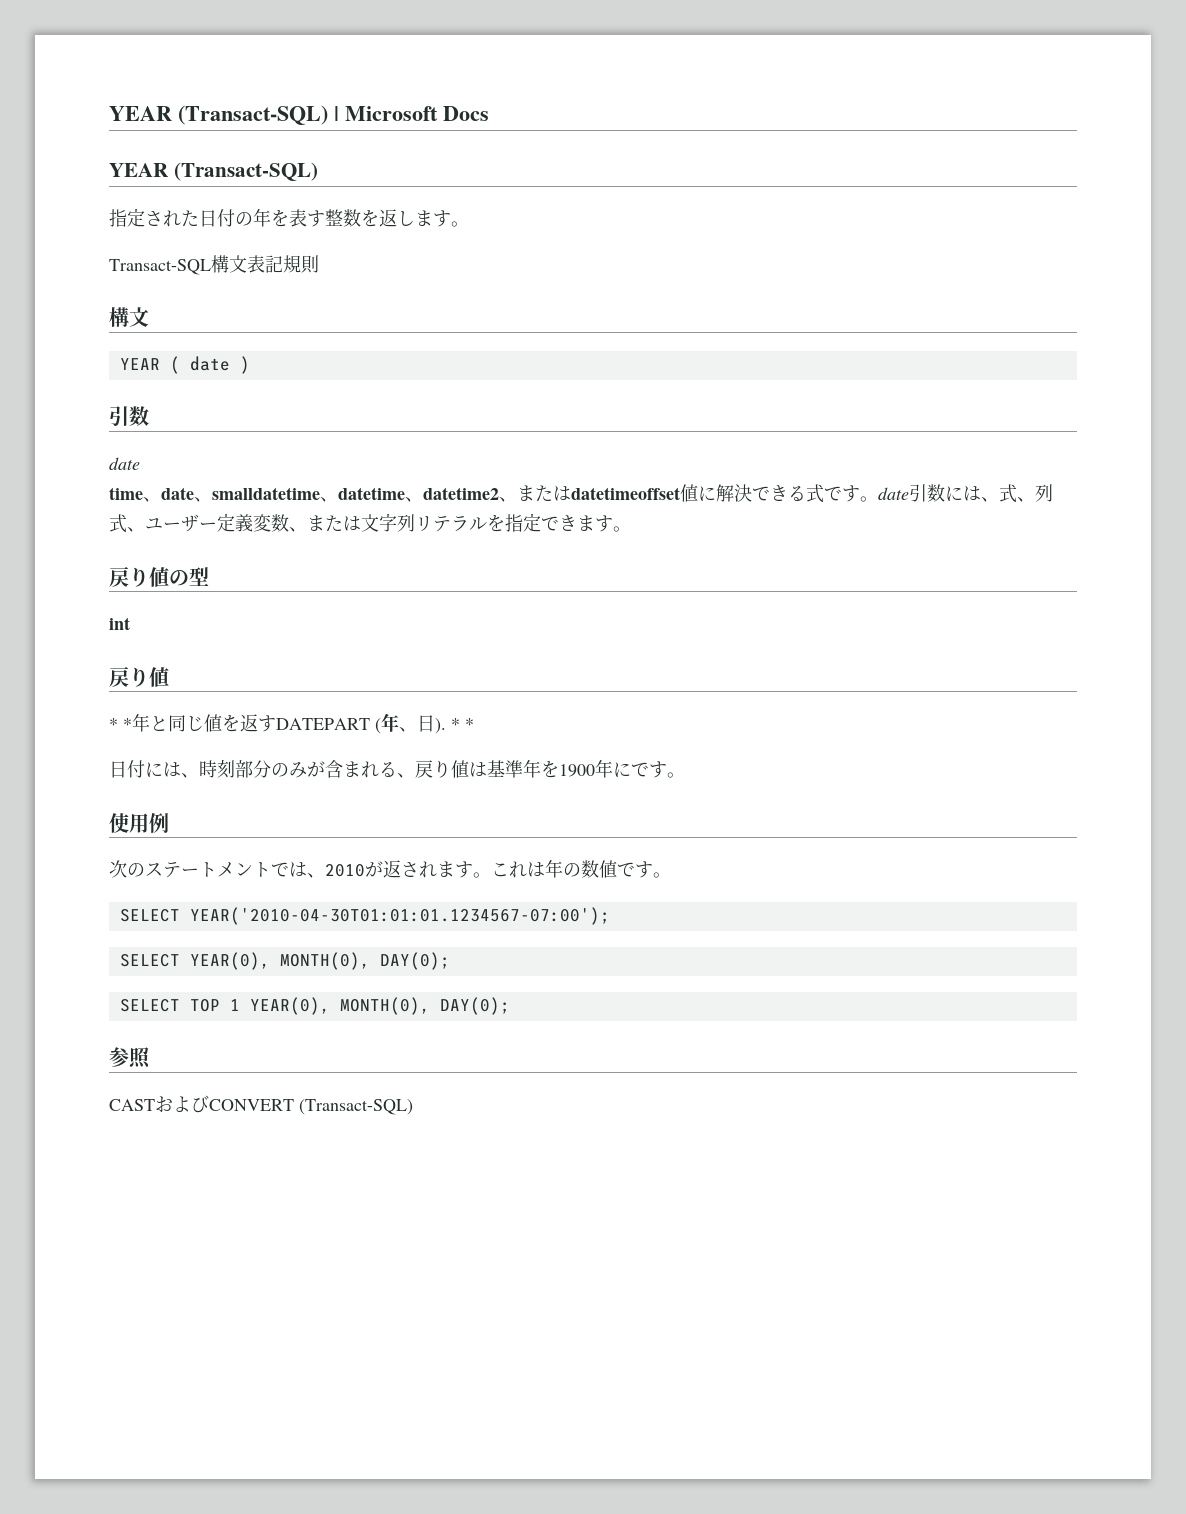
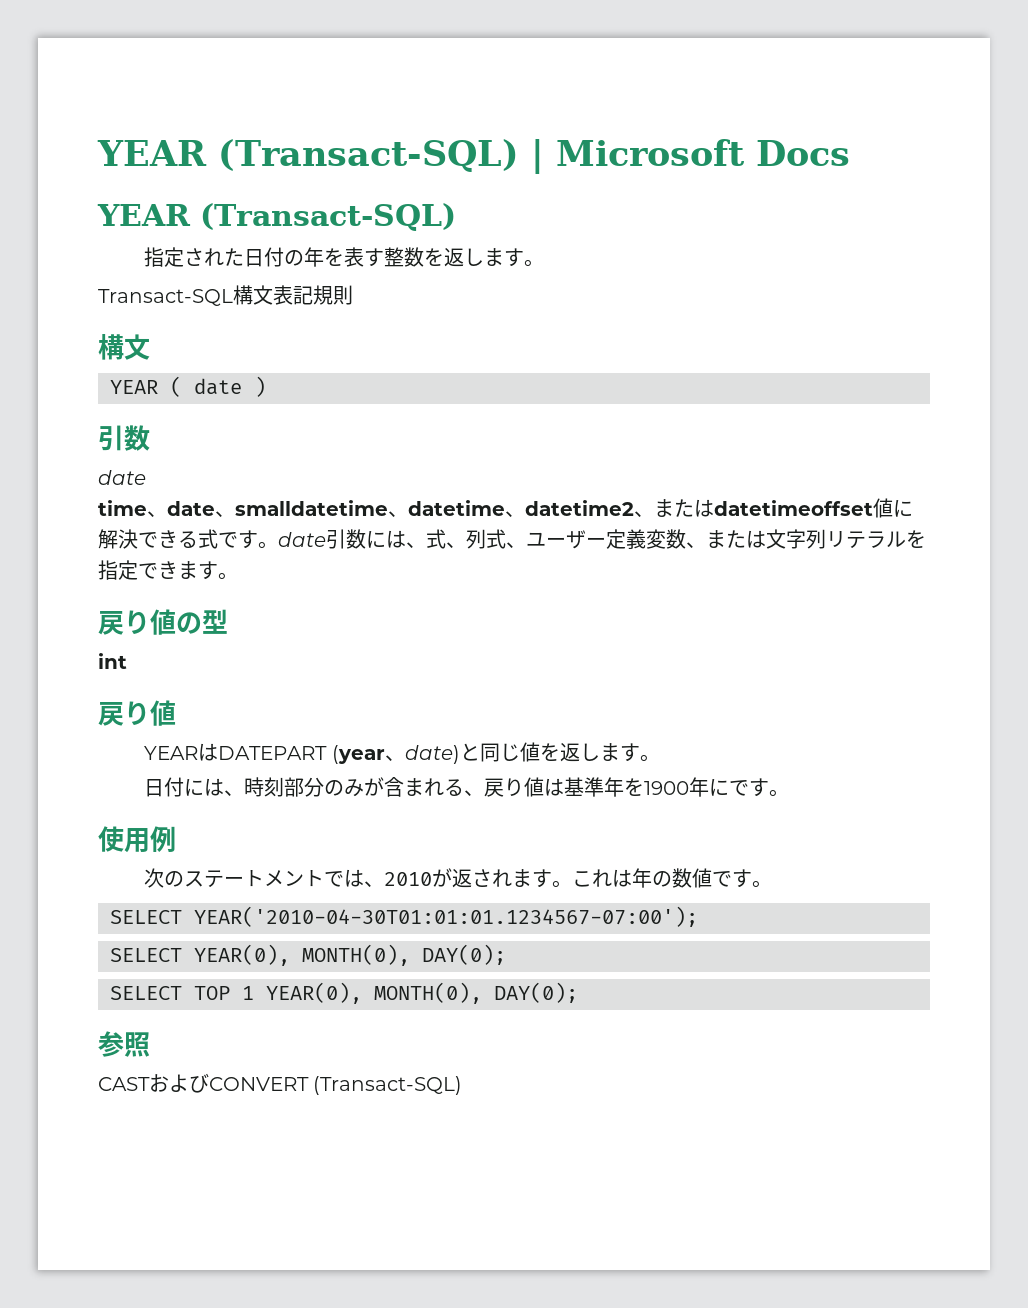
- * *年と同じ値を返すDATEPART (年、日). * *
+ YEARはDATEPART (year、date)と同じ値を返します。

